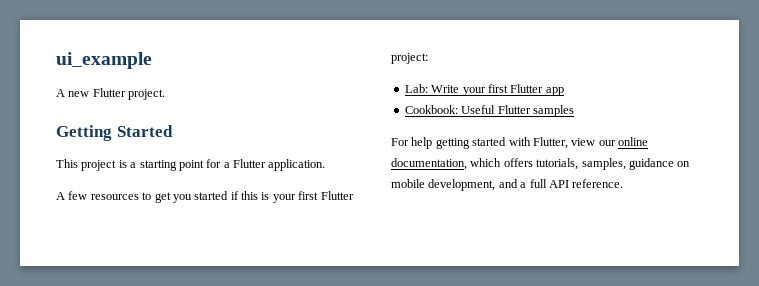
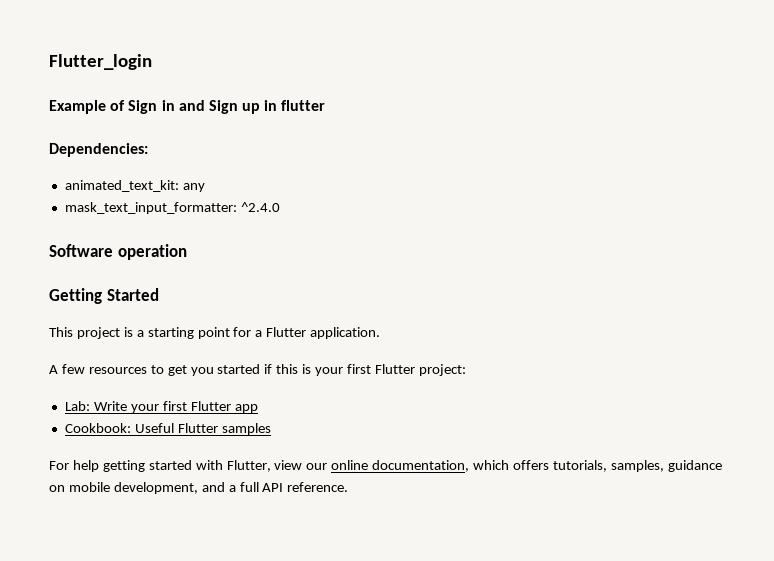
- ui_example
- A new Flutter project.
+ Flutter_login
+ Example of Sign in and Sign up in flutter
+ Dependencies:
+ animated_text_kit: any
+ mask_text_input_formatter: ^2.4.0
+ Software operation

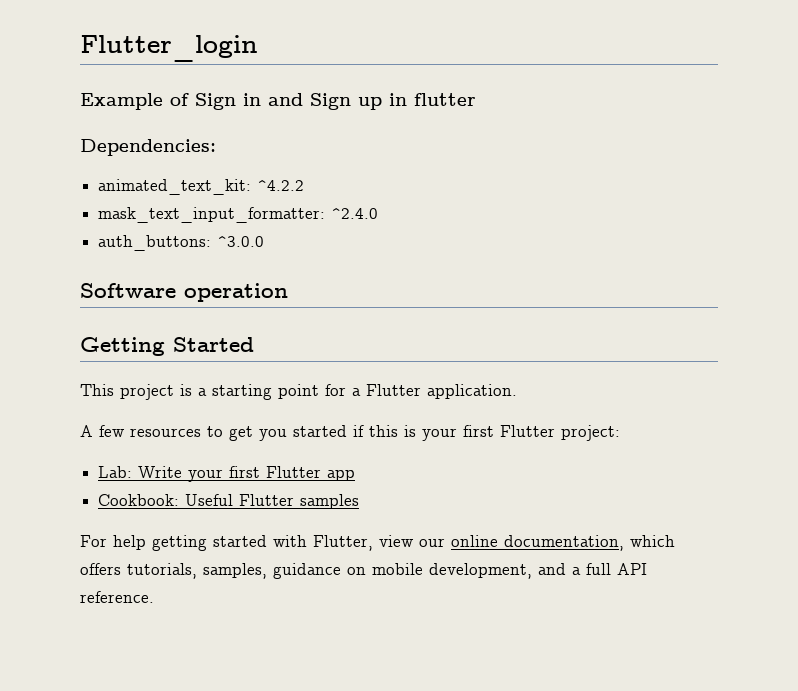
- animated_text_kit: any
+ animated_text_kit: ^4.2.2
+ auth_buttons: ^3.0.0

